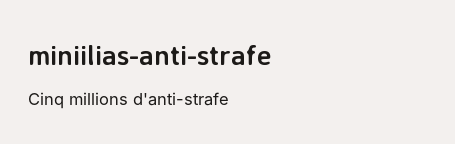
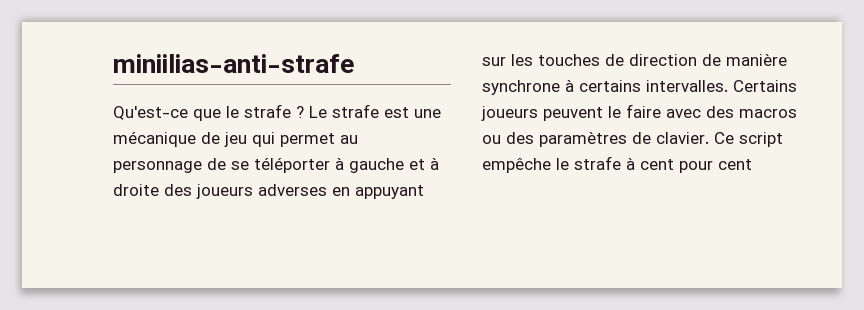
- Cinq millions d'anti-strafe
+ Qu'est-ce que le strafe ? Le strafe est une mécanique de jeu qui permet au personnage de se téléporter à gauche et à droite des joueurs adverses en appuyant sur les touches de direction de manière synchrone à certains intervalles. Certains joueurs peuvent le faire avec des macros ou des paramètres de clavier. Ce script empêche le strafe à cent pour cent

